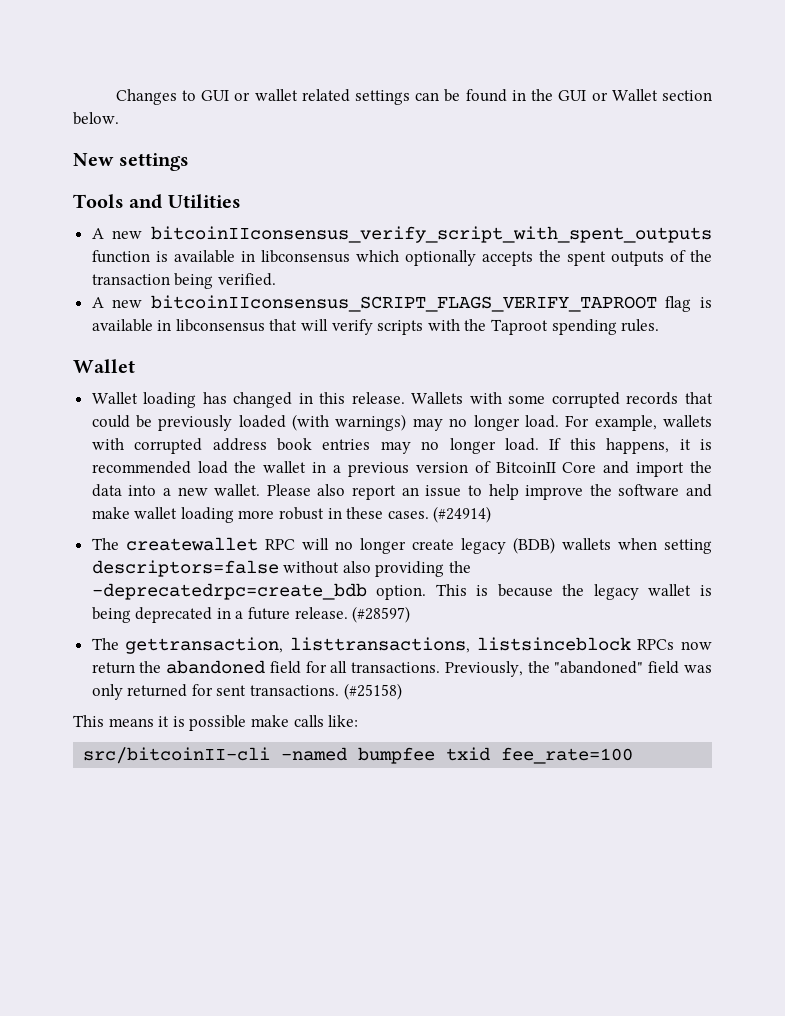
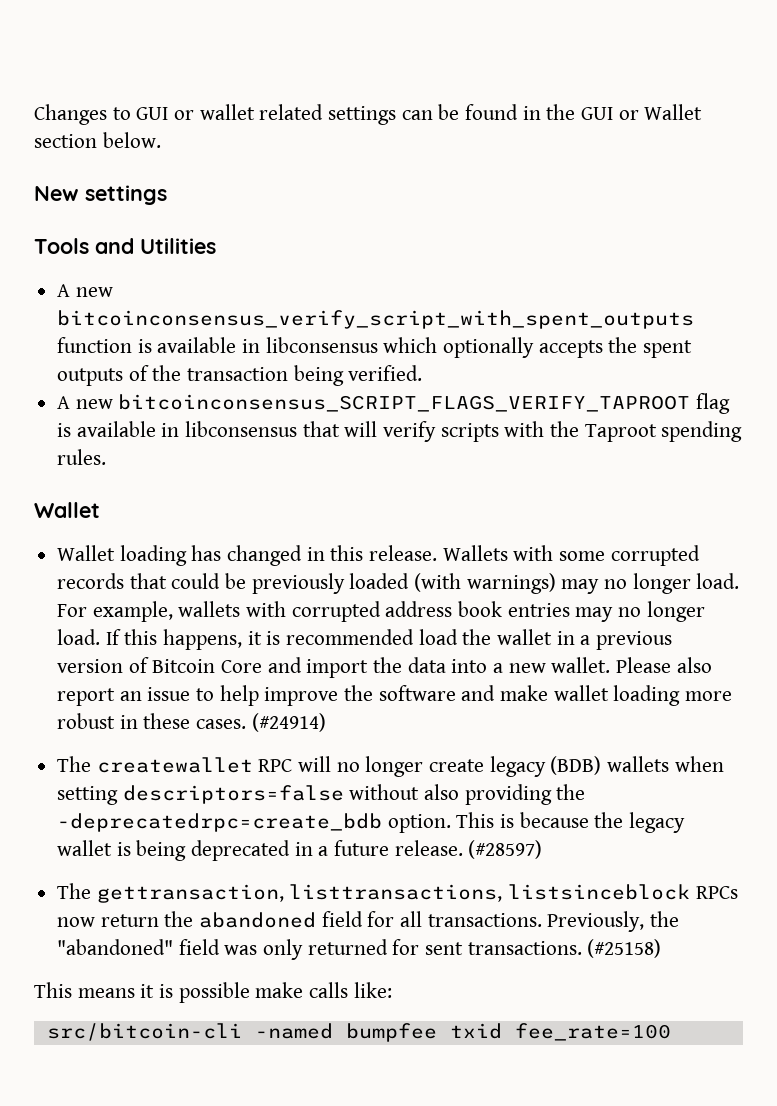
- A new bitcoinIIconsensus_verify_script_with_spent_outputs function is available in libconsensus which optionally accepts the spent outputs of the transaction being verified.
+ A new bitcoinconsensus_verify_script_with_spent_outputs function is available in libconsensus which optionally accepts the spent outputs of the transaction being verified.
- A new bitcoinIIconsensus_SCRIPT_FLAGS_VERIFY_TAPROOT flag is available in libconsensus that will verify scripts with the Taproot spending rules.
+ A new bitcoinconsensus_SCRIPT_FLAGS_VERIFY_TAPROOT flag is available in libconsensus that will verify scripts with the Taproot spending rules.
- If this happens, it is recommended load the wallet in a previous version of BitcoinII Core and import the data into a new wallet.
+ If this happens, it is recommended load the wallet in a previous version of Bitcoin Core and import the data into a new wallet.
- src/bitcoinII-cli -named bumpfee txid fee_rate=100
+ src/bitcoin-cli -named bumpfee txid fee_rate=100

